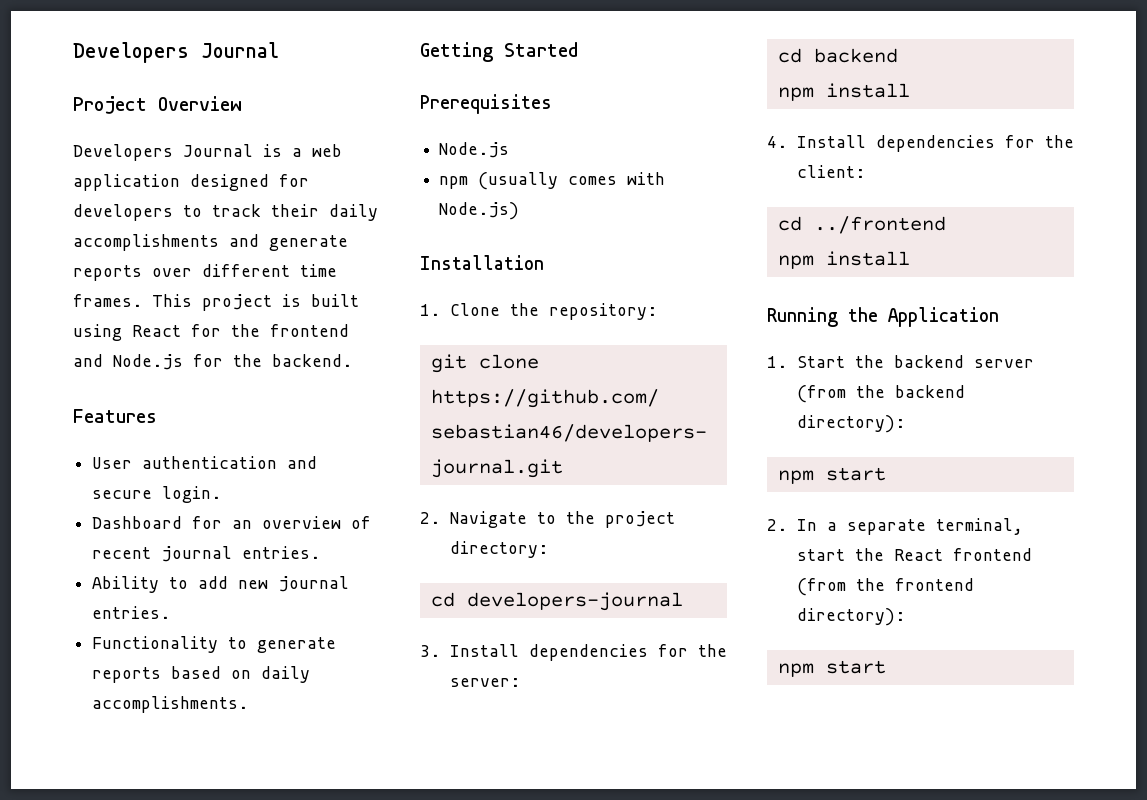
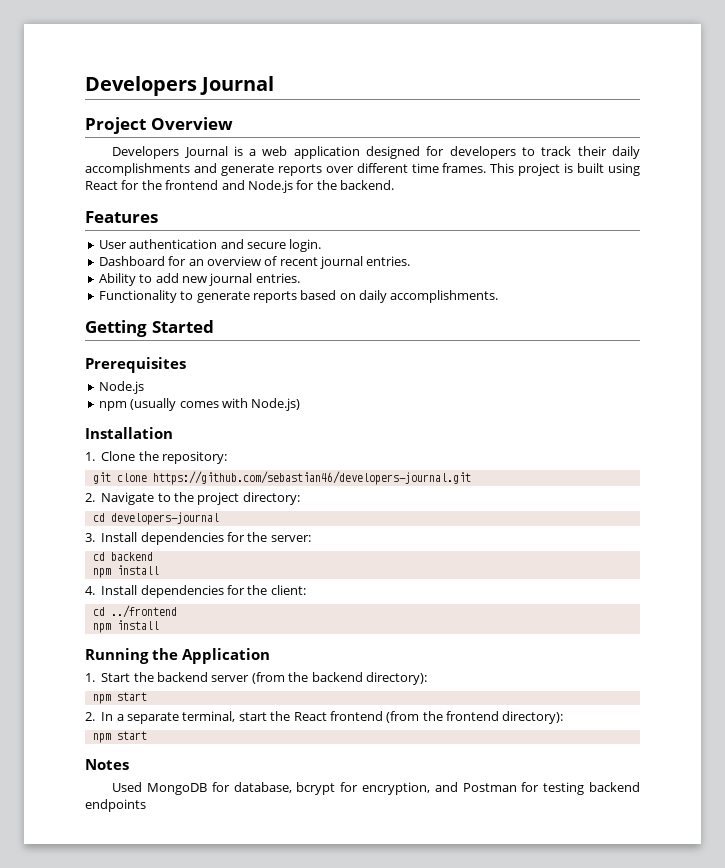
+ Notes
+ Used MongoDB for database, bcrypt for encryption, and Postman for testing backend endpoints

